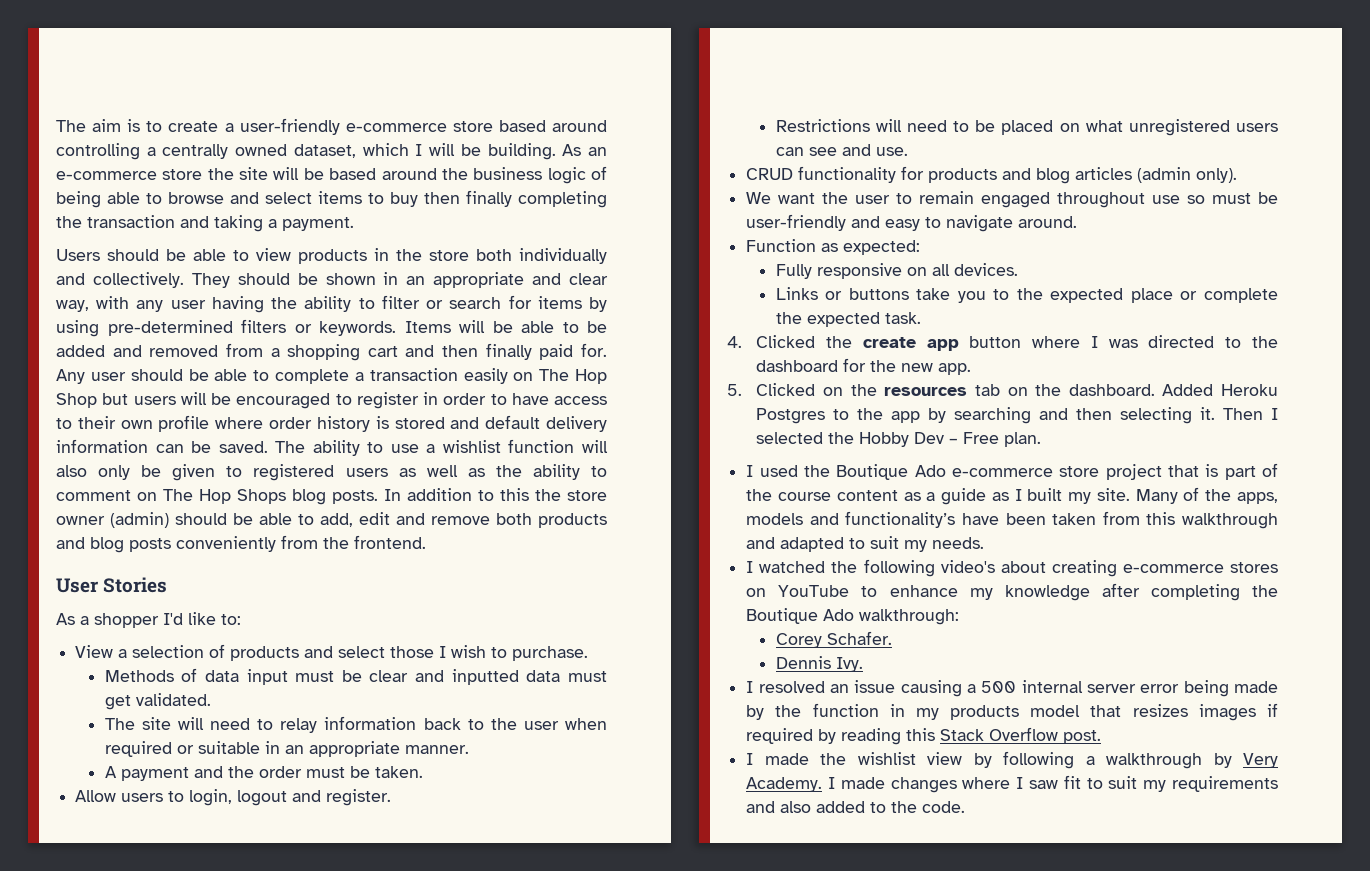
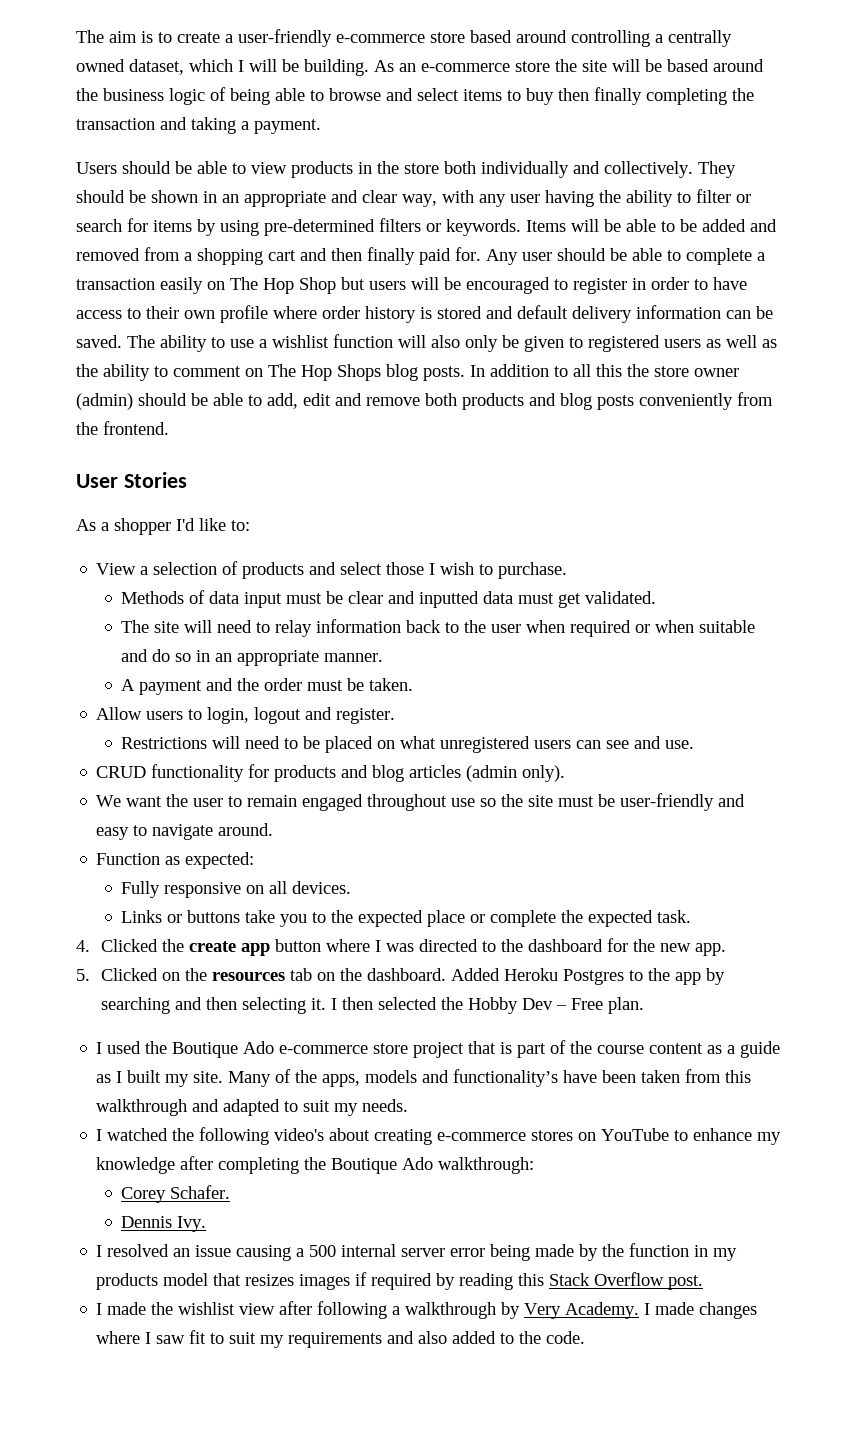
- In addition to this the store owner (admin) should be able to add, edit and remove both products and blog posts conveniently from the frontend.
+ In addition to all this the store owner (admin) should be able to add, edit and remove both products and blog posts conveniently from the frontend.
- The site will need to relay information back to the user when required or suitable in an appropriate manner.
+ The site will need to relay information back to the user when required or when suitable and do so in an appropriate manner.
- We want the user to remain engaged throughout use so must be user-friendly and easy to navigate around.
+ We want the user to remain engaged throughout use so the site must be user-friendly and easy to navigate around.
- Then I selected the Hobby Dev – Free plan.
+ I then selected the Hobby Dev – Free plan.
- I made the wishlist view by following a walkthrough by Very Academy.
+ I made the wishlist view after following a walkthrough by Very Academy.

